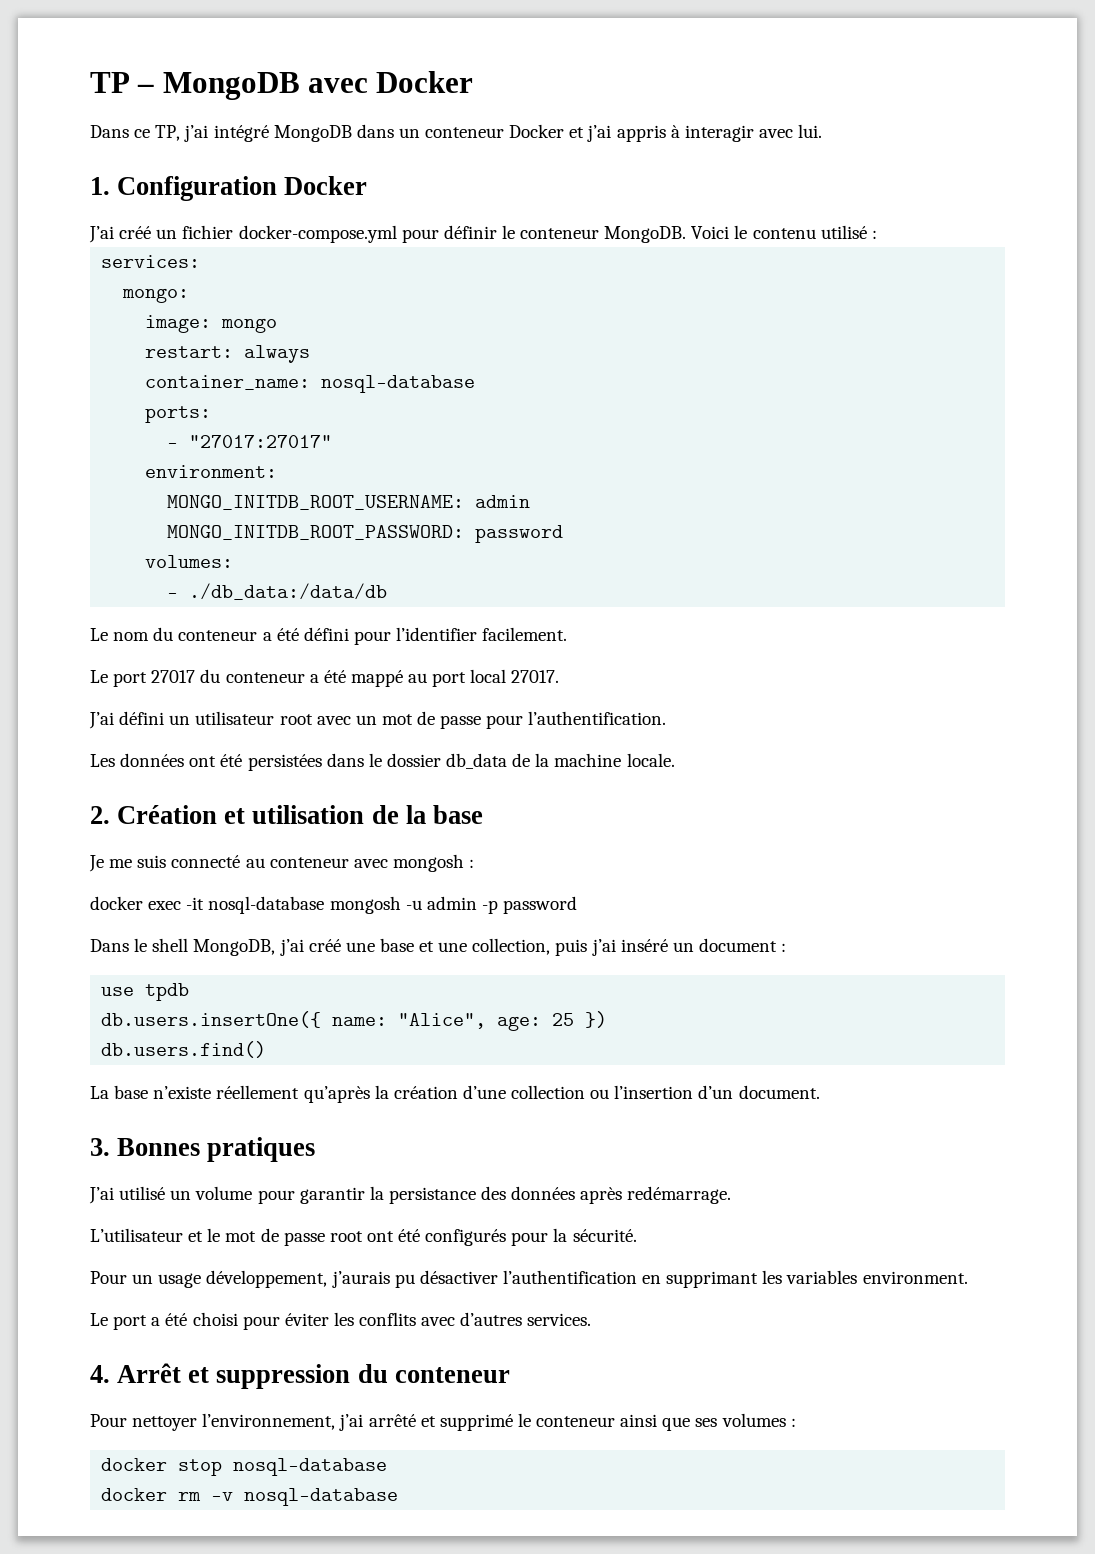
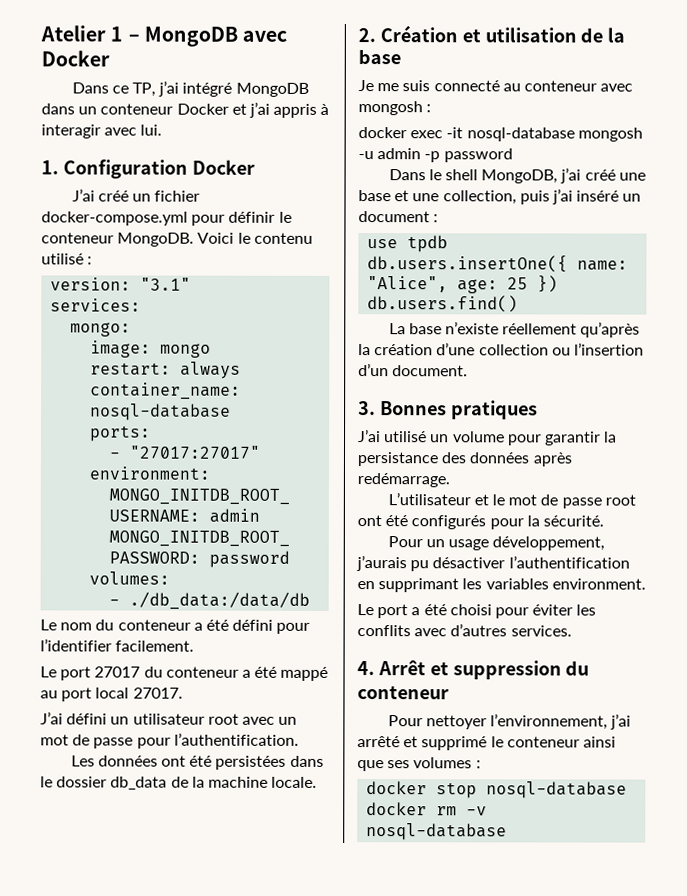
- TP – MongoDB avec Docker
+ Atelier 1 – MongoDB avec Docker
+ version: "3.1"

